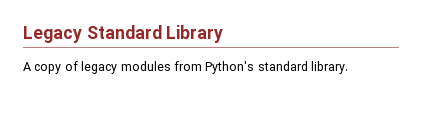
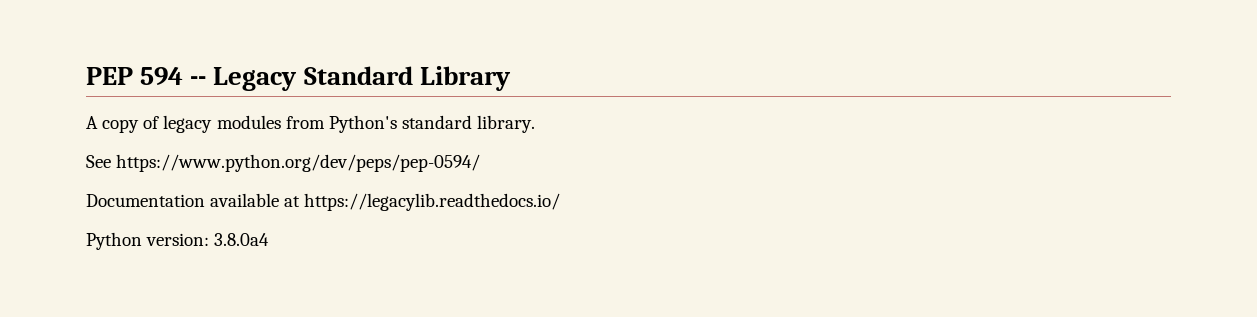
- Legacy Standard Library
+ PEP 594 -- Legacy Standard Library
+ See https://www.python.org/dev/peps/pep-0594/
+ Documentation available at https://legacylib.readthedocs.io/
+ Python version: 3.8.0a4

